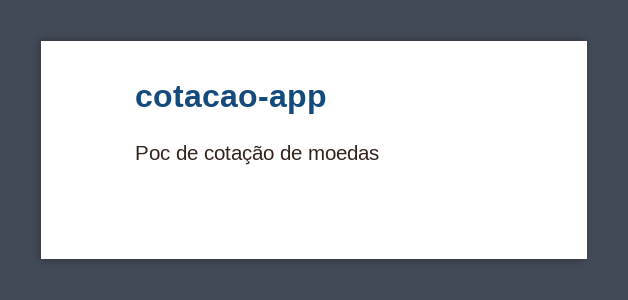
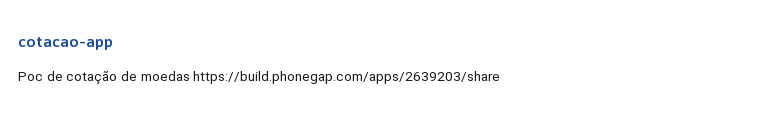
- Poc de cotação de moedas
+ Poc de cotação de moedas https://build.phonegap.com/apps/2639203/share

